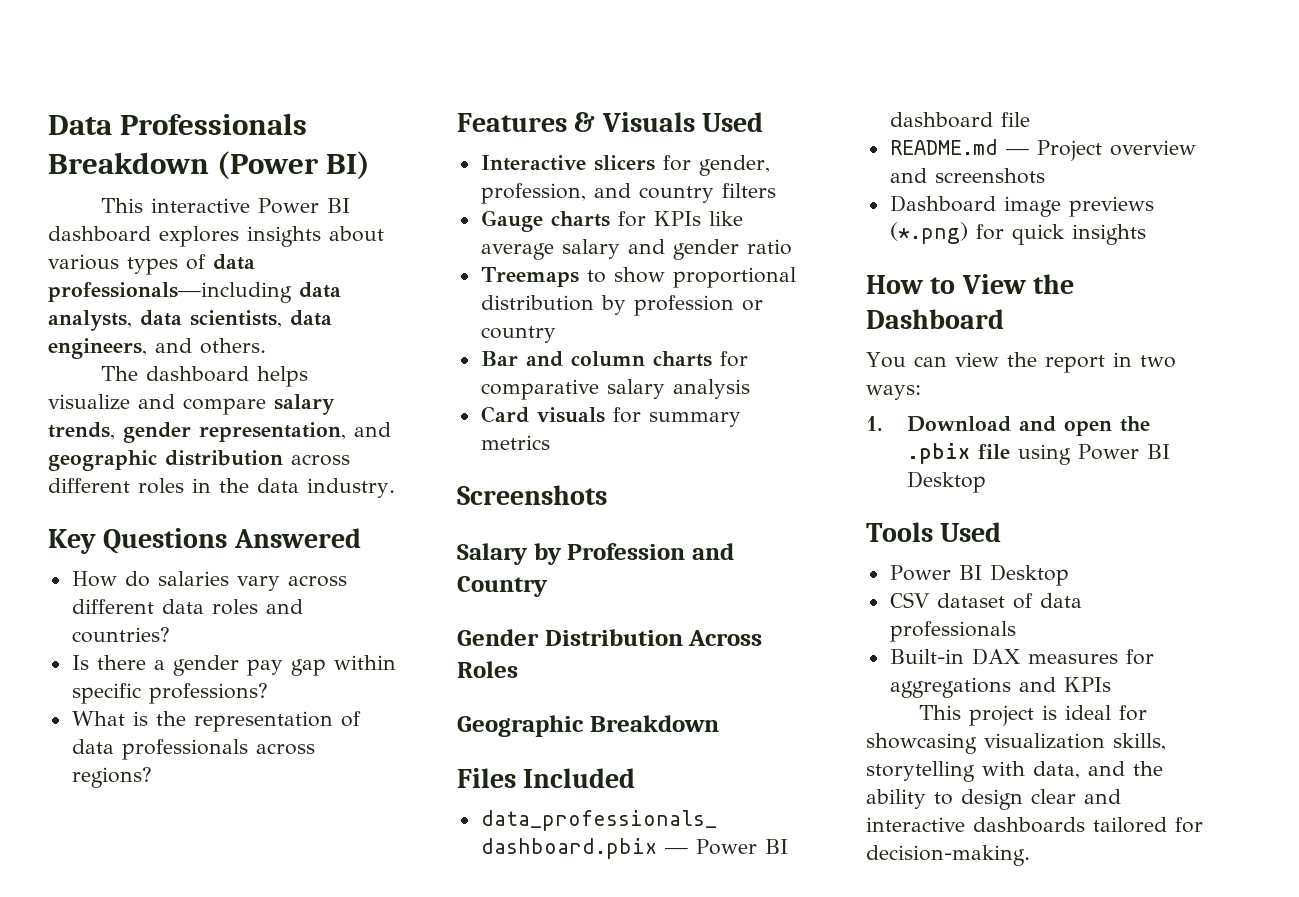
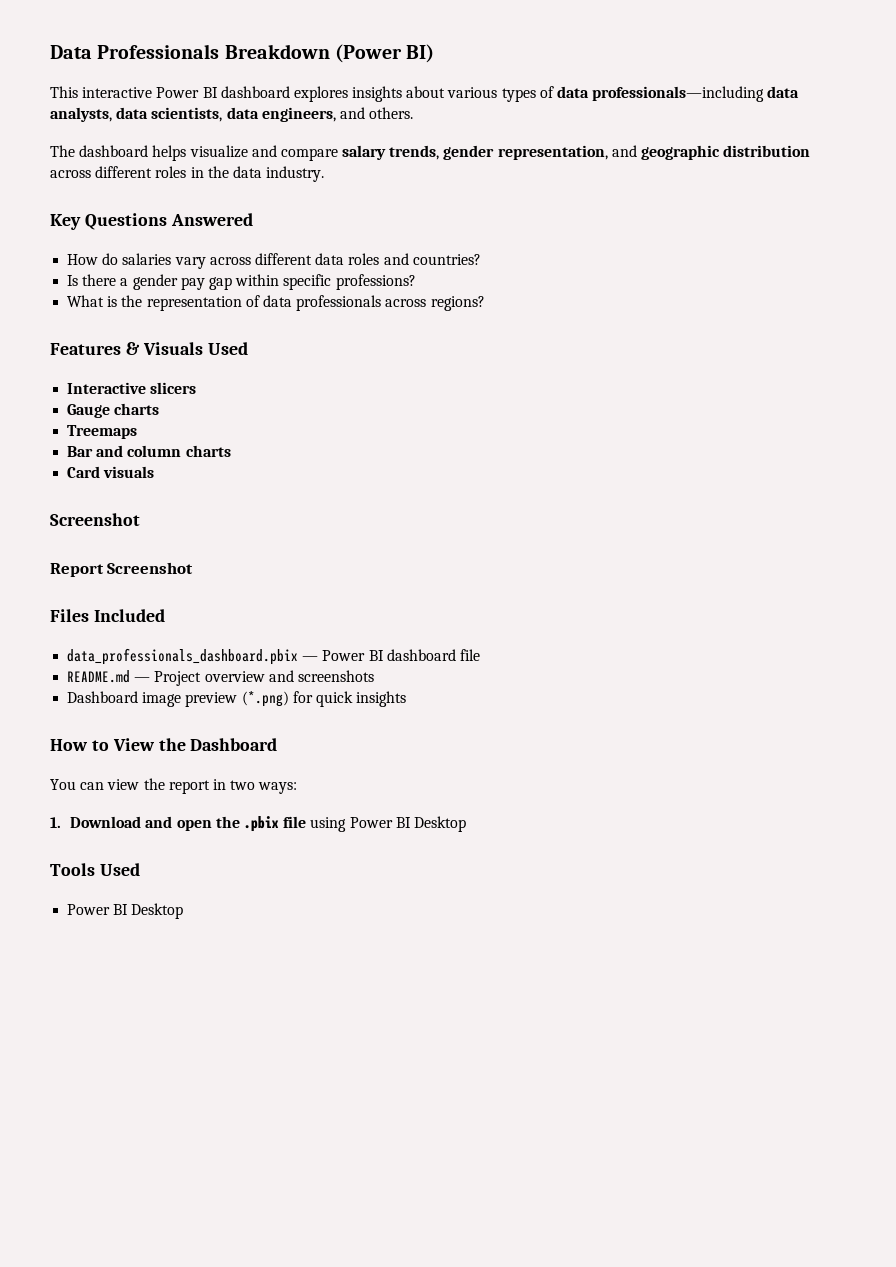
- Interactive slicers for gender, profession, and country filters
- Gauge charts for KPIs like average salary and gender ratio
- Treemaps to show proportional distribution by profession or country
- Bar and column charts for comparative salary analysis
- Card visuals for summary metrics
- Screenshots
- Salary by Profession and Country
- Gender Distribution Across Roles
- Geographic Breakdown
+ Interactive slicers
+ Gauge charts
+ Treemaps
+ Bar and column charts
+ Card visuals
+ Screenshot
+ Report Screenshot
- Dashboard image previews (*.png) for quick insights
+ Dashboard image preview (*.png) for quick insights
- CSV dataset of data professionals
- Built-in DAX measures for aggregations and KPIs
- This project is ideal for showcasing visualization skills, storytelling with data, and the ability to design clear and interactive dashboards tailored for decision-making.

